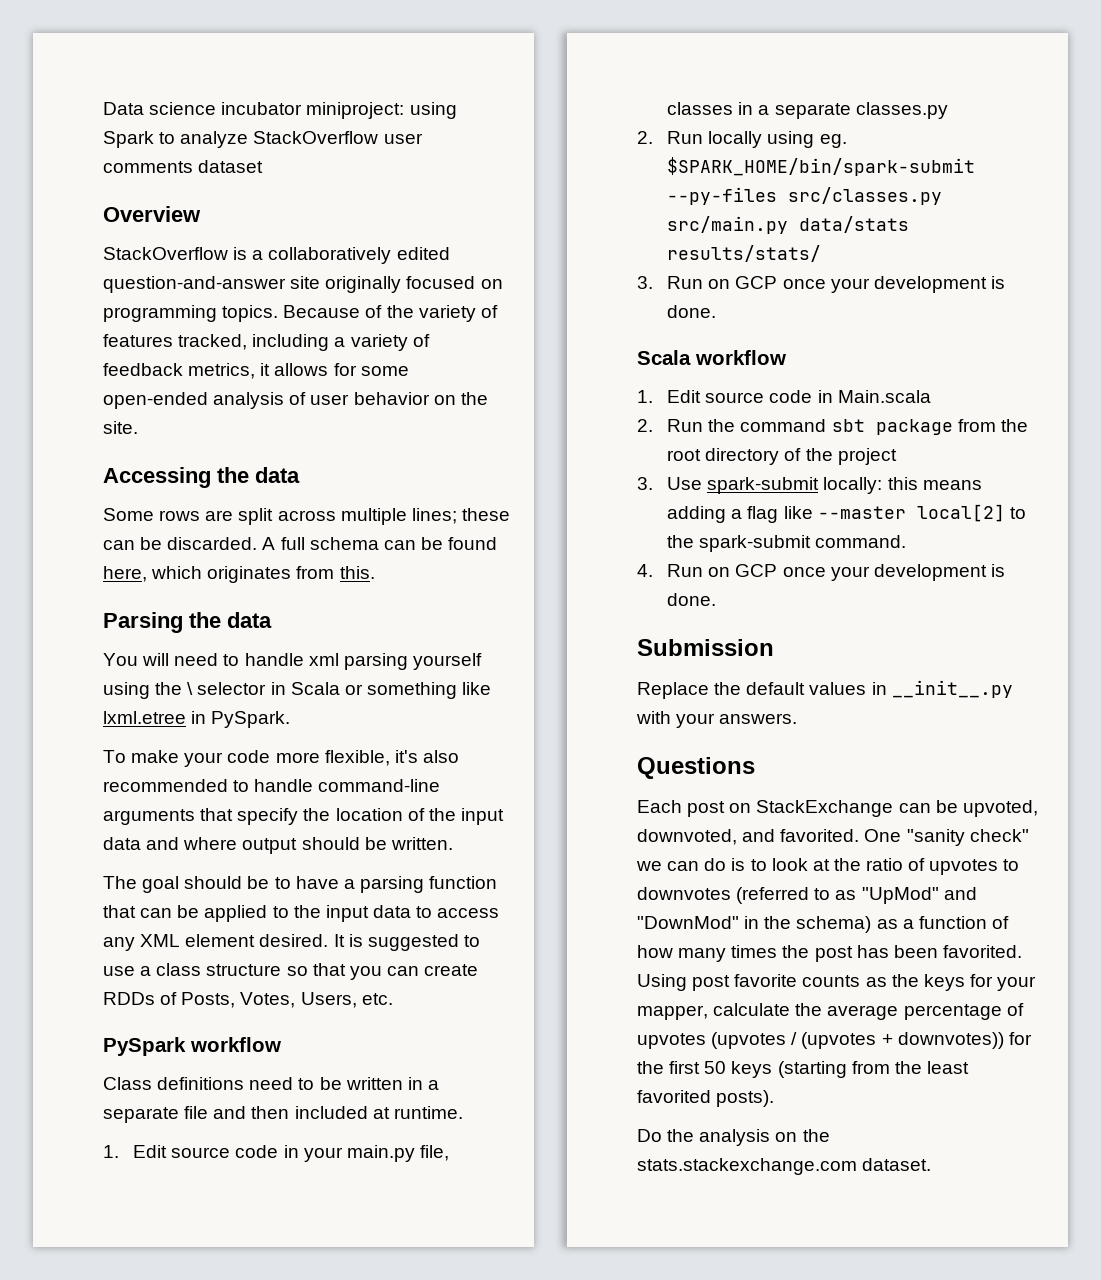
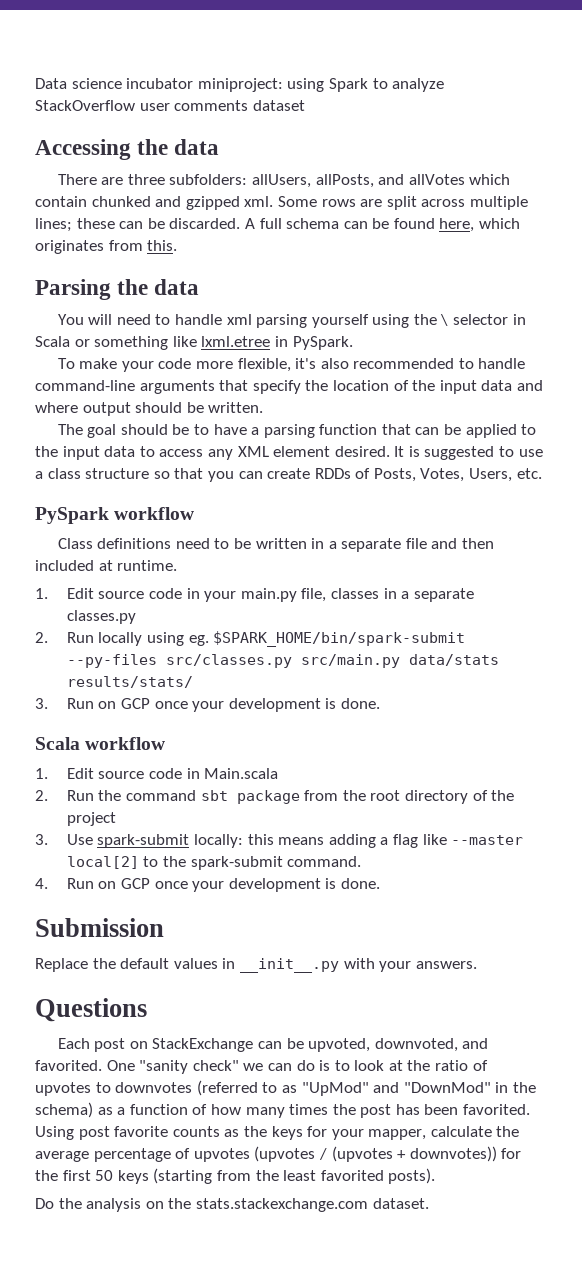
- Overview
- StackOverflow is a collaboratively edited question-and-answer site originally focused on programming topics. Because of the variety of features tracked, including a variety of feedback metrics, it allows for some open-ended analysis of user behavior on the site.
  Accessing the data
- Some rows are split across multiple lines; these can be discarded.
+ There are three subfolders: allUsers, allPosts, and allVotes which contain chunked and gzipped xml. Some rows are split across multiple lines; these can be discarded.

